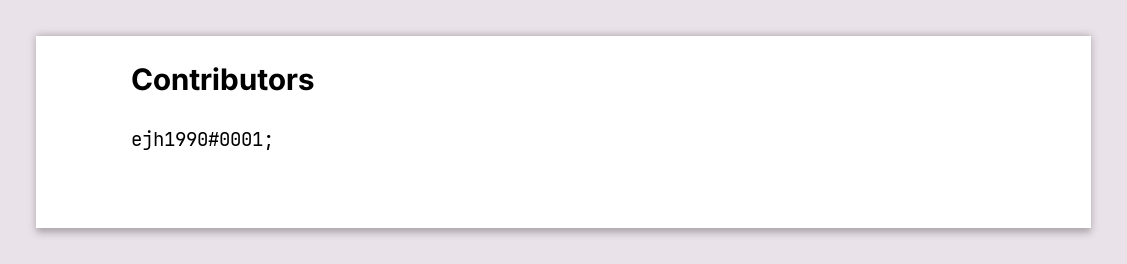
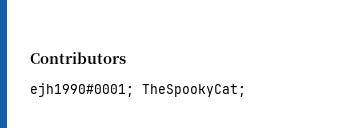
- ejh1990#0001;
+ ejh1990#0001; TheSpookyCat;

